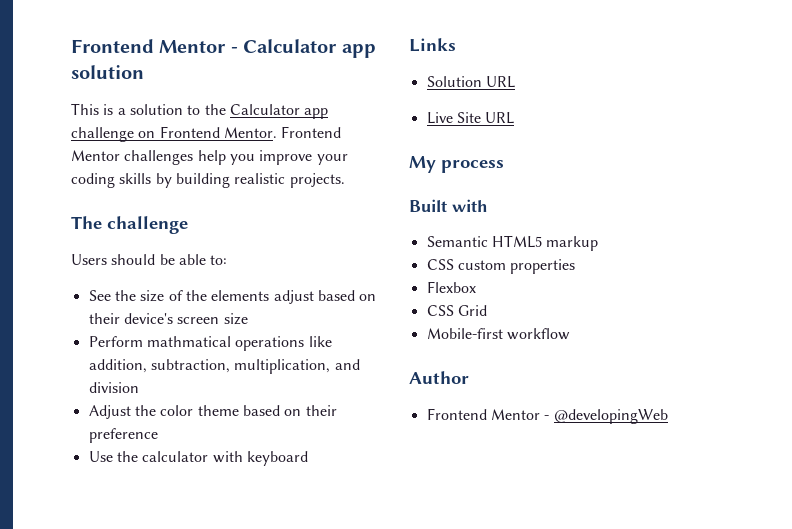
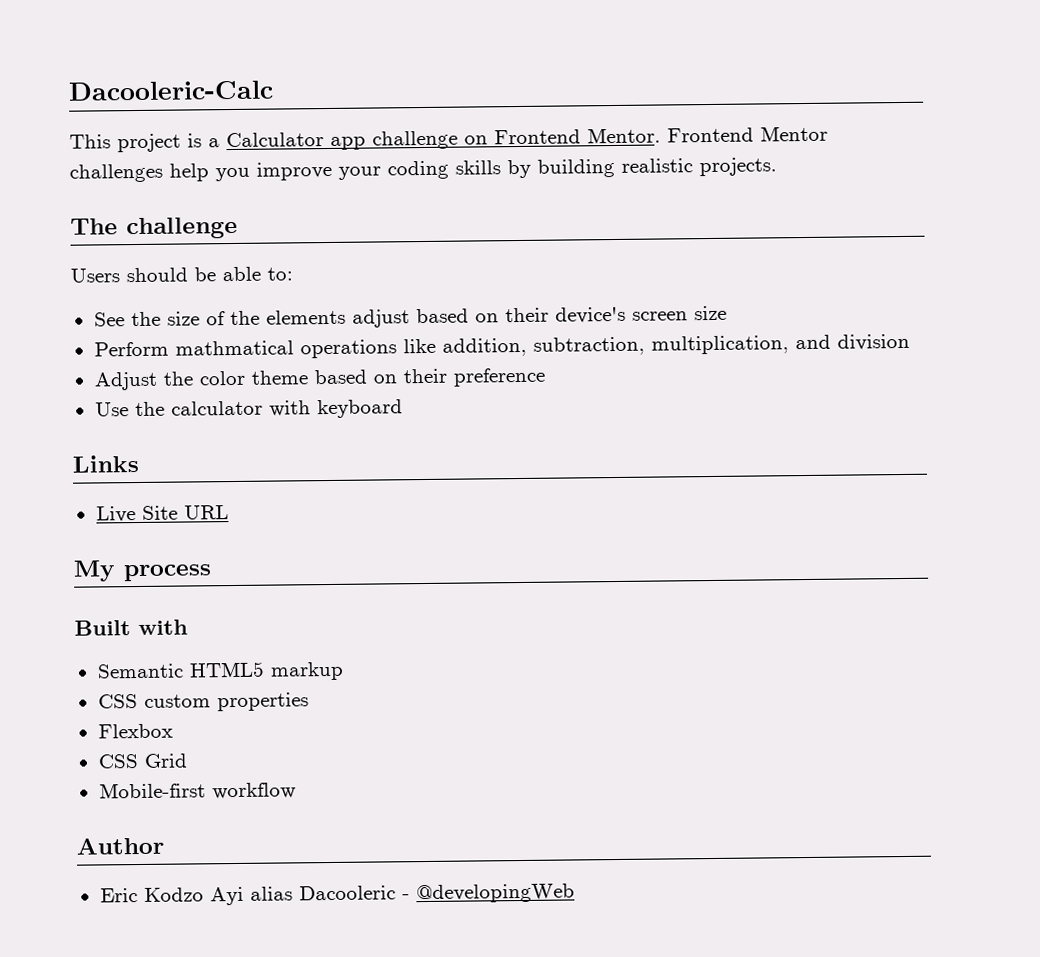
- Frontend Mentor - Calculator app solution
+ Dacooleric-Calc
- This is a solution to the Calculator app challenge on Frontend Mentor.
+ This project is a Calculator app challenge on Frontend Mentor.
- Solution URL
- Frontend Mentor - @developingWeb
+ Eric Kodzo Ayi alias Dacooleric - @developingWeb

